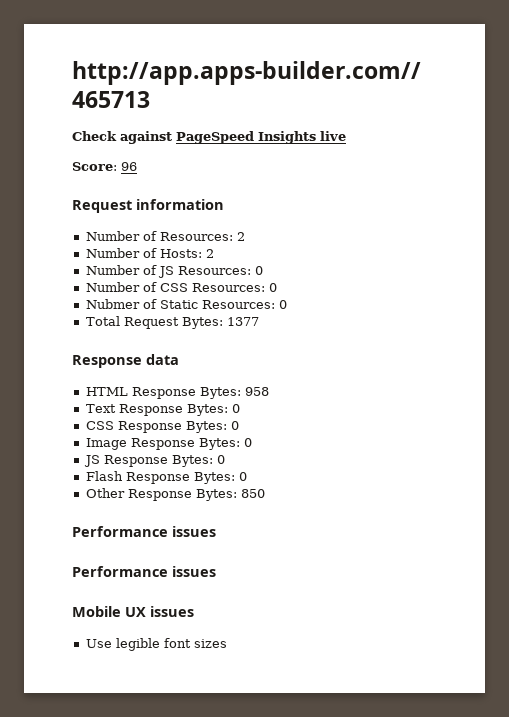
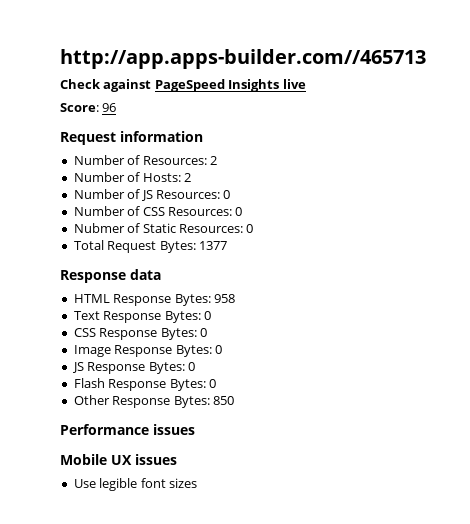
  Other Response Bytes: 850
- Performance issues

